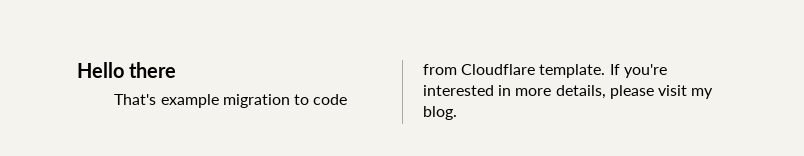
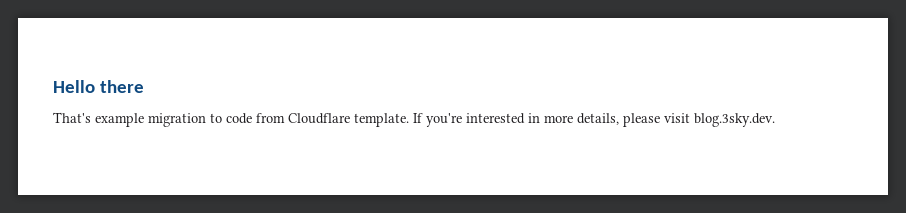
- If you're interested in more details, please visit my blog.
+ If you're interested in more details, please visit blog.3sky.dev.

